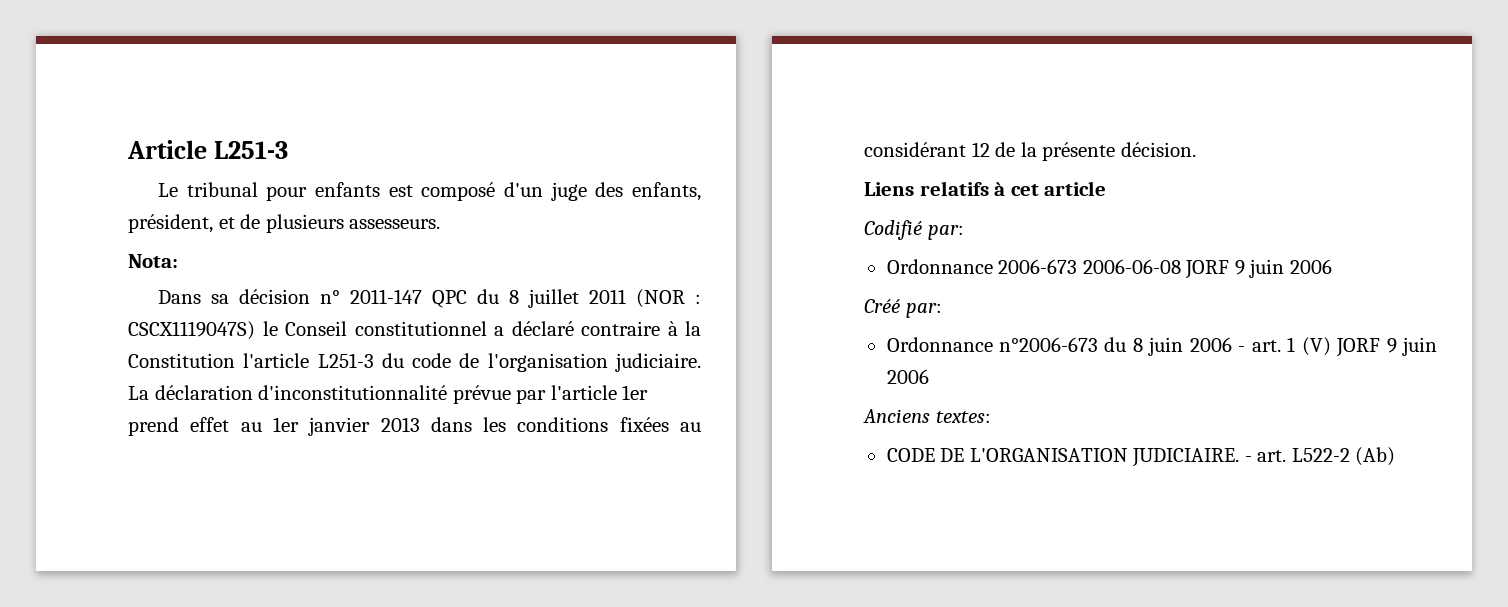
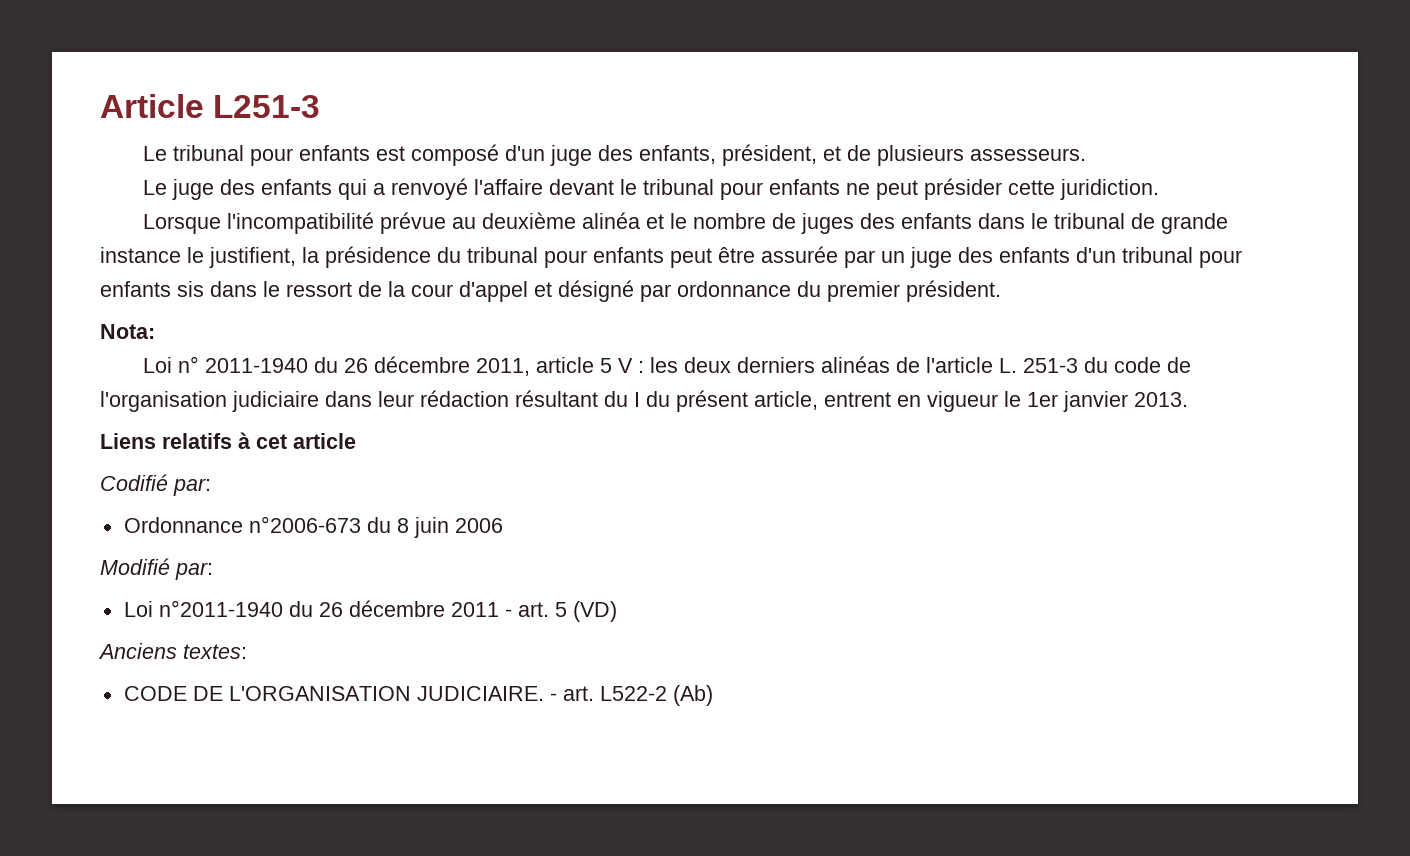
+ Le juge des enfants qui a renvoyé l'affaire devant le tribunal pour enfants ne peut présider cette juridiction.
+ Lorsque l'incompatibilité prévue au deuxième alinéa et le nombre de juges des enfants dans le tribunal de grande instance le justifient, la présidence du tribunal pour enfants peut être assurée par un juge des enfants d'un tribunal pour enfants sis dans le ressort de la cour d'appel et désigné par ordonnance du premier président.
  Nota:
- Dans sa décision n° 2011-147 QPC du 8 juillet 2011 (NOR : CSCX1119047S) le Conseil constitutionnel a déclaré contraire à la Constitution l'article L251-3 du code de l'organisation judiciaire. La déclaration d'inconstitutionnalité prévue par l'article 1er prend effet au 1er janvier 2013 dans les conditions fixées au considérant 12 de la présente décision.
+ Loi n° 2011-1940 du 26 décembre 2011, article 5 V : les deux derniers alinéas de l'article L. 251-3 du code de l'organisation judiciaire dans leur rédaction résultant du I du présent article, entrent en vigueur le 1er janvier 2013.
- Ordonnance 2006-673 2006-06-08 JORF 9 juin 2006
- Créé par:
- Ordonnance n°2006-673 du 8 juin 2006 - art. 1 (V) JORF 9 juin 2006
+ Ordonnance n°2006-673 du 8 juin 2006
+ Modifié par:
+ Loi n°2011-1940 du 26 décembre 2011 - art. 5 (VD)

